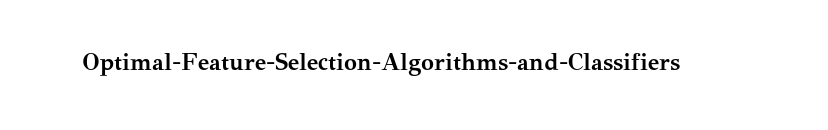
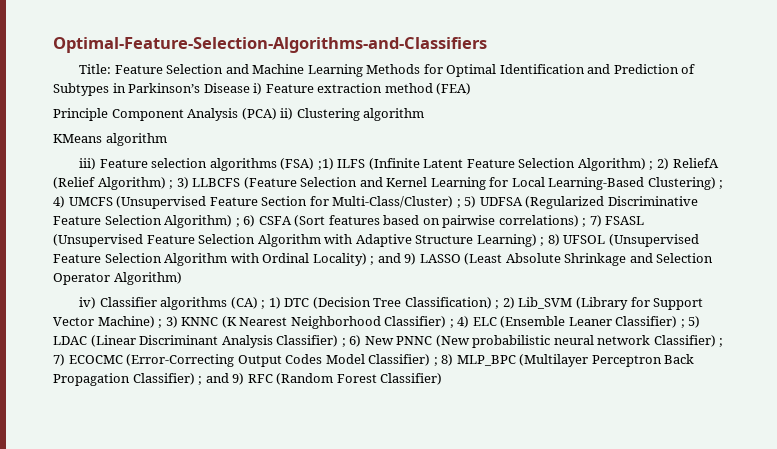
+ Title: Feature Selection and Machine Learning Methods for Optimal Identification and Prediction of Subtypes in Parkinson’s Disease i) Feature extraction method (FEA)
+ Principle Component Analysis (PCA) ii) Clustering algorithm
+ KMeans algorithm
+ iii) Feature selection algorithms (FSA) ;1) ILFS (Infinite Latent Feature Selection Algorithm) ; 2) ReliefA (Relief Algorithm) ; 3) LLBCFS (Feature Selection and Kernel Learning for Local Learning-Based Clustering) ; 4) UMCFS (Unsupervised Feature Section for Multi-Class/Cluster) ; 5) UDFSA (Regularized Discriminative Feature Selection Algorithm) ; 6) CSFA (Sort features based on pairwise correlations) ; 7) FSASL (Unsupervised Feature Selection Algorithm with Adaptive Structure Learning) ; 8) UFSOL (Unsupervised Feature Selection Algorithm with Ordinal Locality) ; and 9) LASSO (Least Absolute Shrinkage and Selection Operator Algorithm)
+ iv) Classifier algorithms (CA) ; 1) DTC (Decision Tree Classification) ; 2) Lib_SVM (Library for Support Vector Machine) ; 3) KNNC (K Nearest Neighborhood Classifier) ; 4) ELC (Ensemble Leaner Classifier) ; 5) LDAC (Linear Discriminant Analysis Classifier) ; 6) New PNNC (New probabilistic neural network Classifier) ; 7) ECOCMC (Error-Correcting Output Codes Model Classifier) ; 8) MLP_BPC (Multilayer Perceptron Back Propagation Classifier) ; and 9) RFC (Random Forest Classifier)

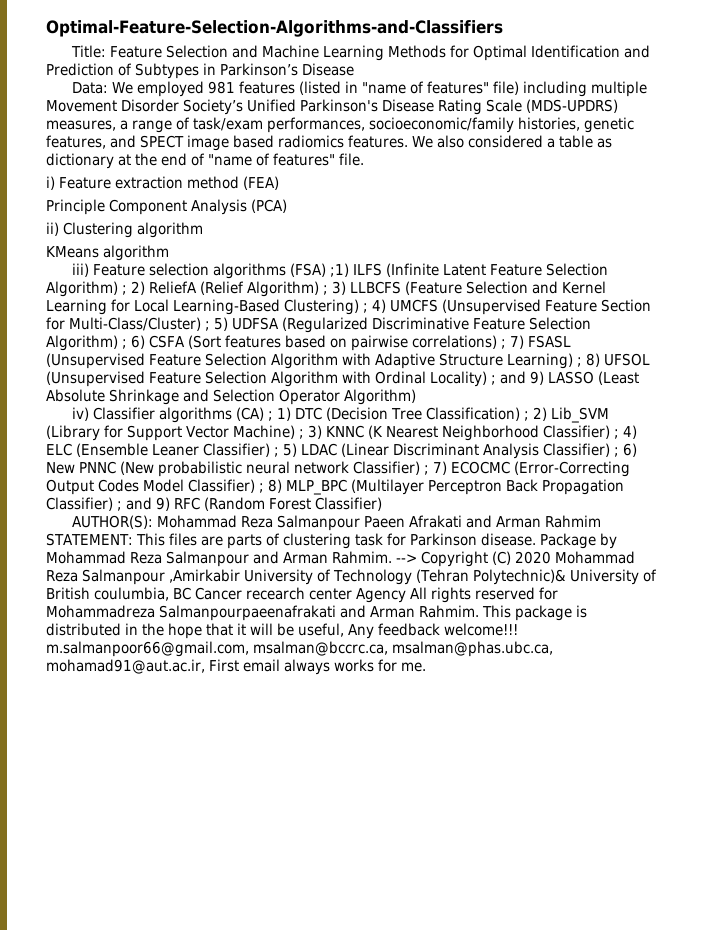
- Title: Feature Selection and Machine Learning Methods for Optimal Identification and Prediction of Subtypes in Parkinson’s Disease i) Feature extraction method (FEA)
+ Title: Feature Selection and Machine Learning Methods for Optimal Identification and Prediction of Subtypes in Parkinson’s Disease
+ Data: We employed 981 features (listed in "name of features" file) including multiple Movement Disorder Society’s Unified Parkinson's Disease Rating Scale (MDS-UPDRS) measures, a range of task/exam performances, socioeconomic/family histories, genetic features, and SPECT image based radiomics features. We also considered a table as dictionary at the end of "name of features" file.
+ i) Feature extraction method (FEA)
- Principle Component Analysis (PCA) ii) Clustering algorithm
+ Principle Component Analysis (PCA)
+ ii) Clustering algorithm
+ AUTHOR(S): Mohammad Reza Salmanpour Paeen Afrakati and Arman Rahmim STATEMENT: This files are parts of clustering task for Parkinson disease. Package by Mohammad Reza Salmanpour and Arman Rahmim. --> Copyright (C) 2020 Mohammad Reza Salmanpour ,Amirkabir University of Technology (Tehran Polytechnic)& University of British coulumbia, BC Cancer recearch center Agency All rights reserved for Mohammadreza Salmanpourpaeenafrakati and Arman Rahmim. This package is distributed in the hope that it will be useful, Any feedback welcome!!! m.salmanpoor66@gmail.com, msalman@bccrc.ca, msalman@phas.ubc.ca, mohamad91@aut.ac.ir, First email always works for me.

